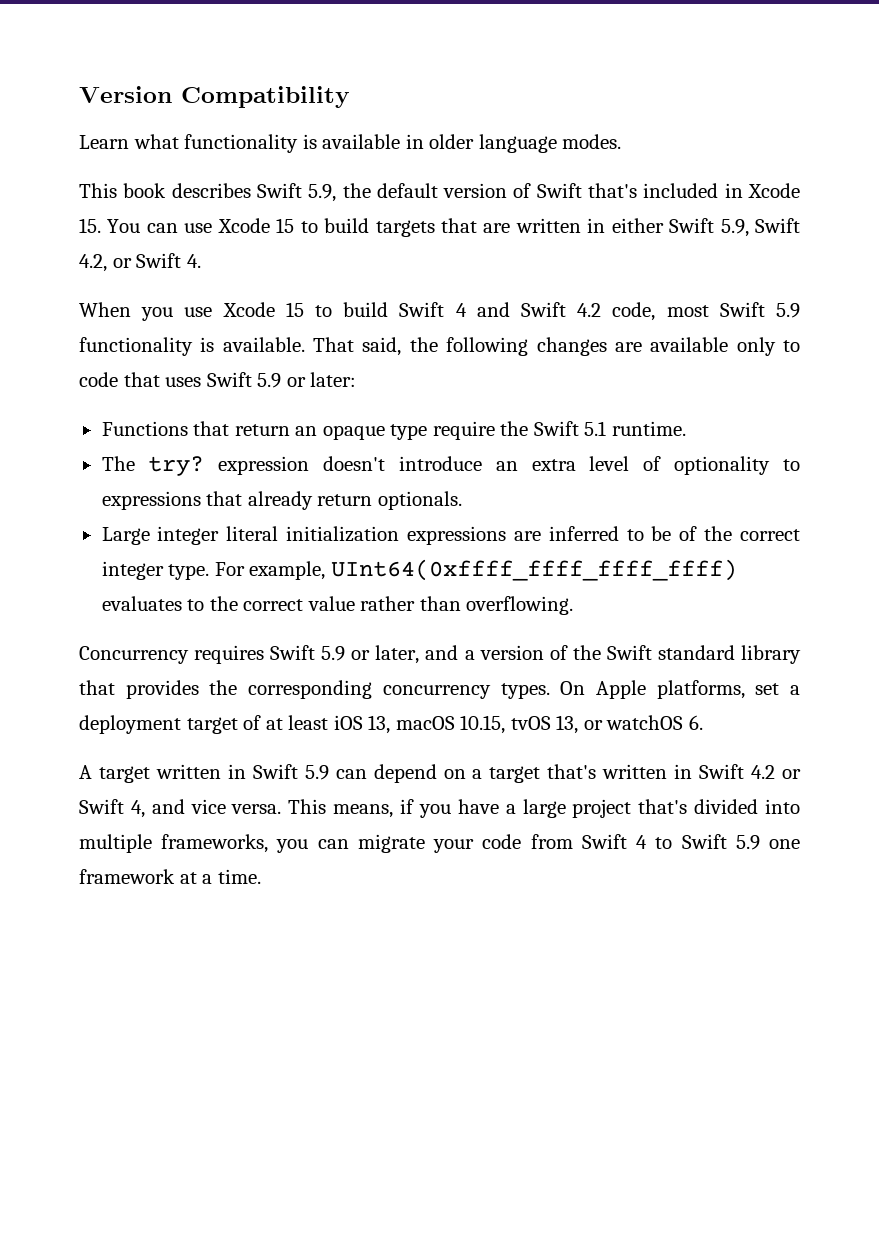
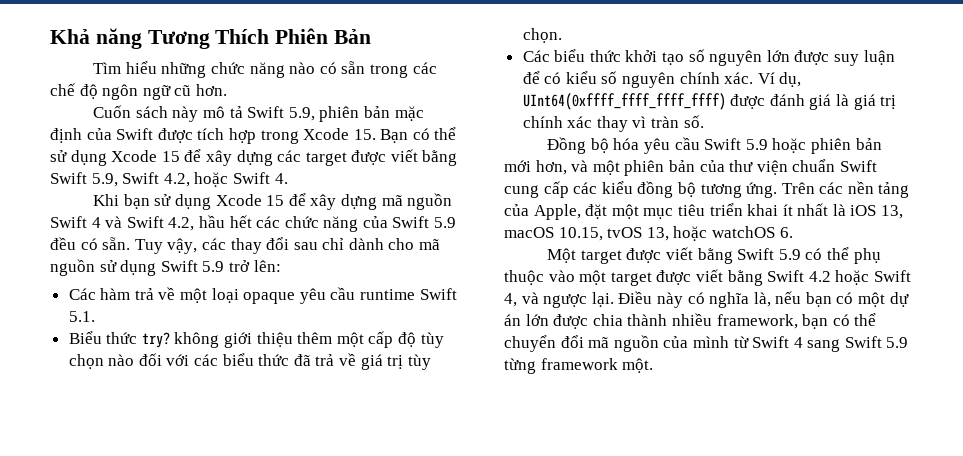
- Version Compatibility
- Learn what functionality is available in older language modes.
- This book describes Swift 5.9, the default version of Swift that's included in Xcode 15. You can use Xcode 15 to build targets that are written in either Swift 5.9, Swift 4.2, or Swift 4.
+ Khả năng Tương Thích Phiên Bản
+ Tìm hiểu những chức năng nào có sẵn trong các chế độ ngôn ngữ cũ hơn.
+ Cuốn sách này mô tả Swift 5.9, phiên bản mặc định của Swift được tích hợp trong Xcode 15. Bạn có thể sử dụng Xcode 15 để xây dựng các target được viết bằng Swift 5.9, Swift 4.2, hoặc Swift 4.
- When you use Xcode 15 to build Swift 4 and Swift 4.2 code, most Swift 5.9 functionality is available. That said, the following changes are available only to code that uses Swift 5.9 or later:
- Functions that return an opaque type require the Swift 5.1 runtime.
- The try? expression doesn't introduce an extra level of optionality to expressions that already return optionals.
- Large integer literal initialization expressions are inferred to be of the correct integer type. For example, UInt64(0xffff_ffff_ffff_ffff) evaluates to the correct value rather than overflowing.
- Concurrency requires Swift 5.9 or later, and a version of the Swift standard library that provides the corresponding concurrency types. On Apple platforms, set a deployment target of at least iOS 13, macOS 10.15, tvOS 13, or watchOS 6.
+ Khi bạn sử dụng Xcode 15 để xây dựng mã nguồn Swift 4 và Swift 4.2, hầu hết các chức năng của Swift 5.9 đều có sẵn. Tuy vậy, các thay đổi sau chỉ dành cho mã nguồn sử dụng Swift 5.9 trở lên:
+ Các hàm trả về một loại opaque yêu cầu runtime Swift 5.1.
+ Biểu thức try? không giới thiệu thêm một cấp độ tùy chọn nào đối với các biểu thức đã trả về giá trị tùy chọn.
+ Các biểu thức khởi tạo số nguyên lớn được suy luận để có kiểu số nguyên chính xác. Ví dụ, UInt64(0xffff_ffff_ffff_ffff) được đánh giá là giá trị chính xác thay vì tràn số.
+ Đồng bộ hóa yêu cầu Swift 5.9 hoặc phiên bản mới hơn, và một phiên bản của thư viện chuẩn Swift cung cấp các kiểu đồng bộ tương ứng. Trên các nền tảng của Apple, đặt một mục tiêu triển khai ít nhất là iOS 13, macOS 10.15, tvOS 13, hoặc watchOS 6.
- A target written in Swift 5.9 can depend on a target that's written in Swift 4.2 or Swift 4, and vice versa. This means, if you have a large project that's divided into multiple frameworks, you can migrate your code from Swift 4 to Swift 5.9 one framework at a time.
+ Một target được viết bằng Swift 5.9 có thể phụ thuộc vào một target được viết bằng Swift 4.2 hoặc Swift 4, và ngược lại. Điều này có nghĩa là, nếu bạn có một dự án lớn được chia thành nhiều framework, bạn có thể chuyển đổi mã nguồn của mình từ Swift 4 sang Swift 5.9 từng framework một.

